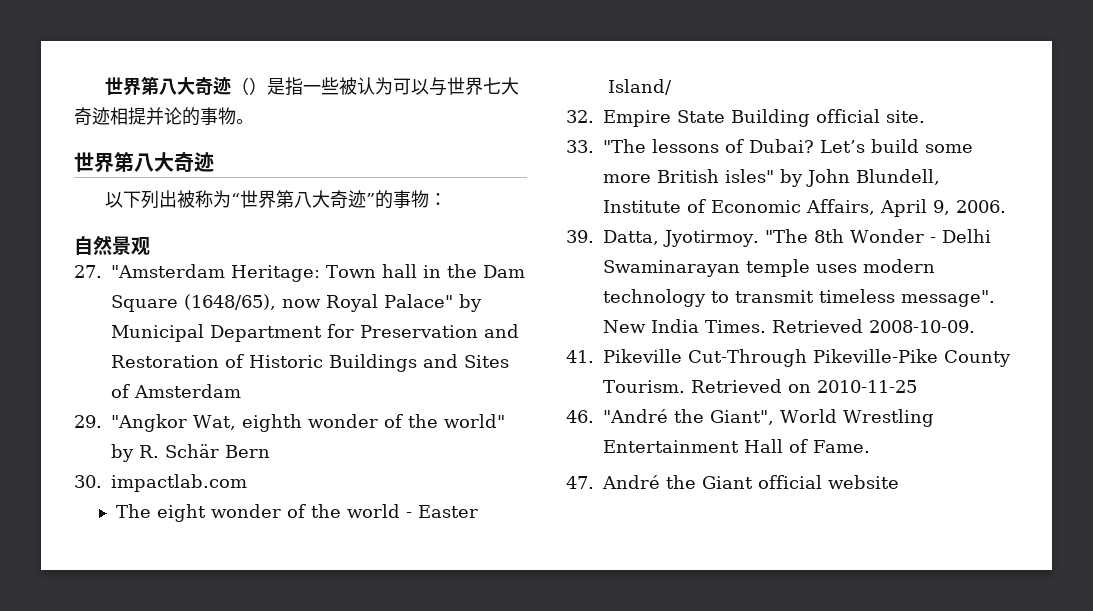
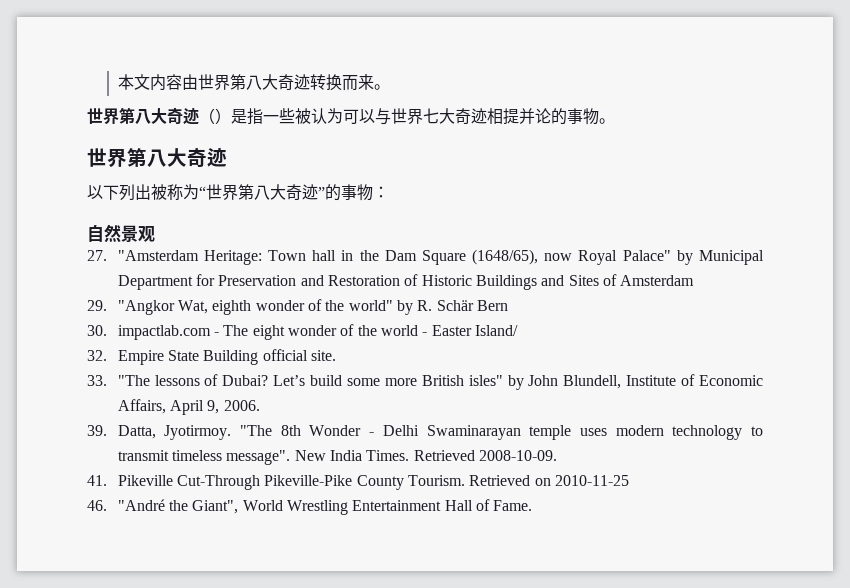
+ 本文内容由世界第八大奇迹转换而来。
- 30. impactlab.com
- The eight wonder of the world - Easter Island/
+ 30. impactlab.com - The eight wonder of the world - Easter Island/
- 47. André the Giant official website

